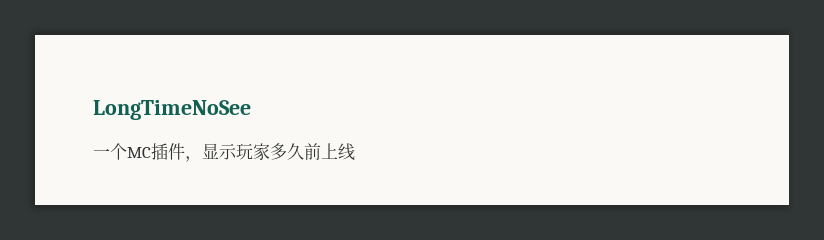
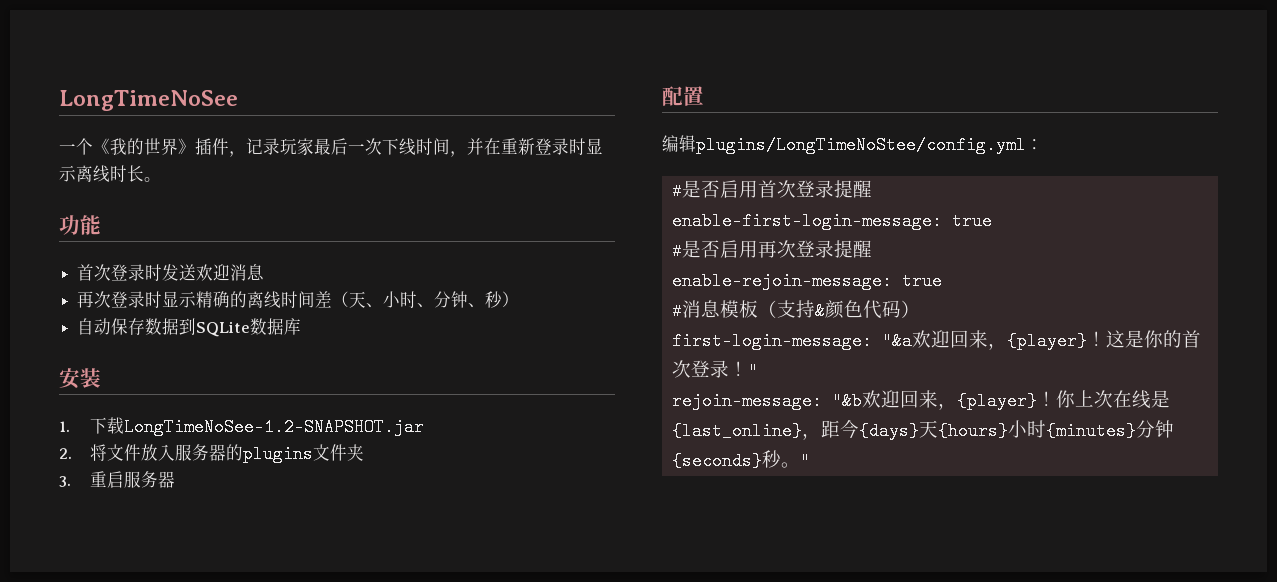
- 一个MC插件，显示玩家多久前上线
+ 一个《我的世界》插件，记录玩家最后一次下线时间，并在重新登录时显示离线时长。
+ 功能
+ 首次登录时发送欢迎消息
+ 再次登录时显示精确的离线时间差（天、小时、分钟、秒）
+ 自动保存数据到SQLite数据库
+ 安装
+ 1.下载LongTimeNoSee-1.2-SNAPSHOT.jar
+ 2.将文件放入服务器的plugins文件夹
+ 3.重启服务器
+ 配置
+ 编辑plugins/LongTimeNoStee/config.yml：
+ #是否启用首次登录提醒
+ enable-first-login-message: true
+ #是否启用再次登录提醒
+ enable-rejoin-message: true
+ #消息模板（支持&颜色代码）
+ first-login-message: "&a欢迎回来，{player}！这是你的首次登录！"
+ rejoin-message: "&b欢迎回来，{player}！你上次在线是{last_online}，距今{days}天{hours}小时{minutes}分钟{seconds}秒。"

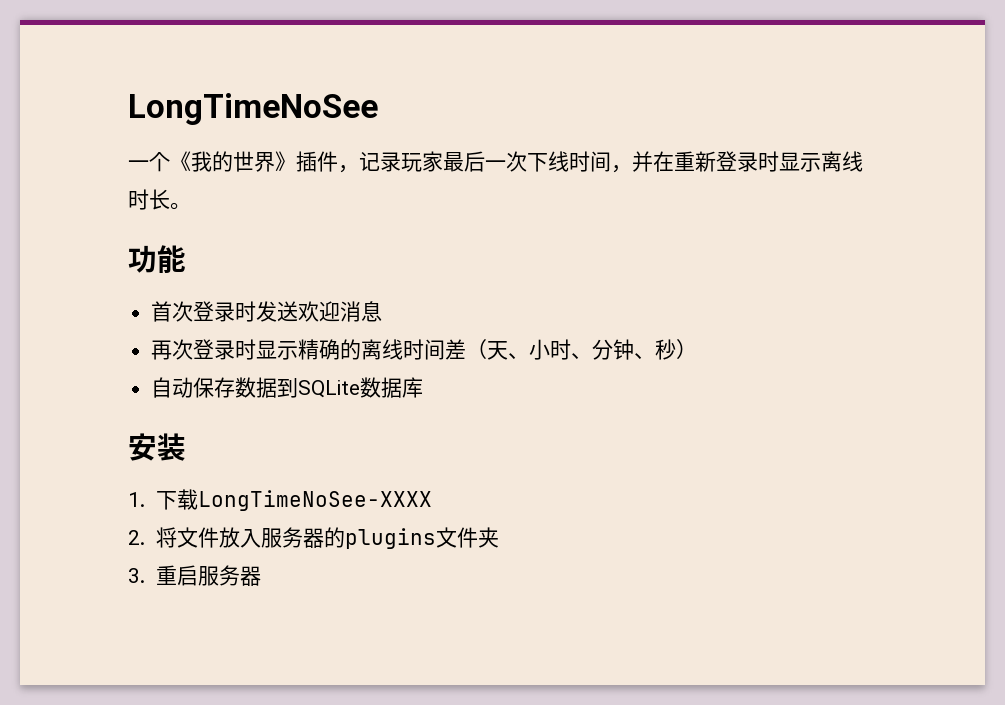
- 1.下载LongTimeNoSee-1.2-SNAPSHOT.jar
+ 1.下载LongTimeNoSee-XXXX
- 配置
- 编辑plugins/LongTimeNoStee/config.yml：
- #是否启用首次登录提醒
- enable-first-login-message: true
- #是否启用再次登录提醒
- enable-rejoin-message: true
- #消息模板（支持&颜色代码）
- first-login-message: "&a欢迎回来，{player}！这是你的首次登录！"
- rejoin-message: "&b欢迎回来，{player}！你上次在线是{last_online}，距今{days}天{hours}小时{minutes}分钟{seconds}秒。"

